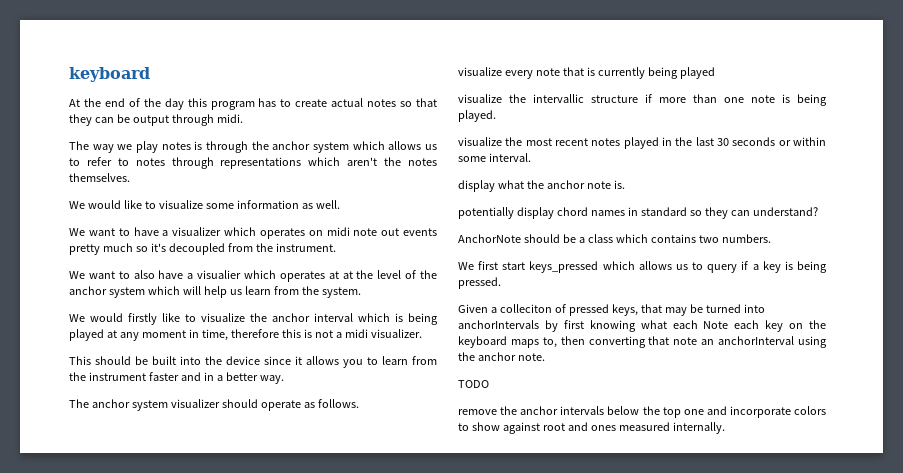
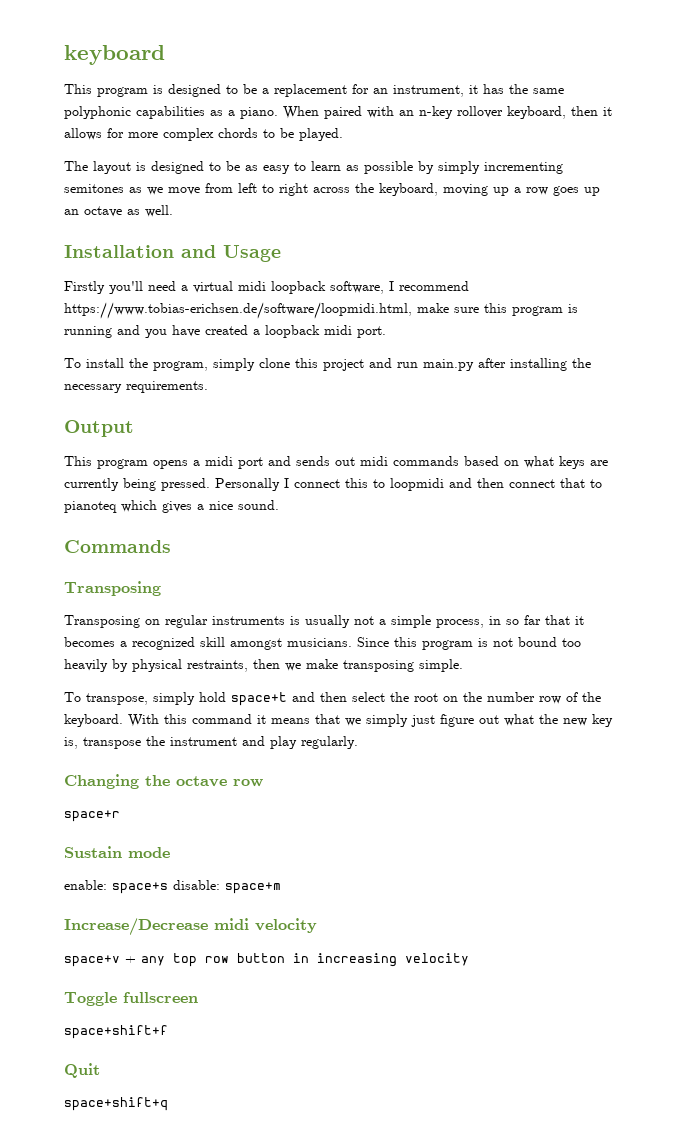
- At the end of the day this program has to create actual notes so that they can be output through midi.
- The way we play notes is through the anchor system which allows us to refer to notes through representations which aren't the notes themselves.
- We would like to visualize some information as well.
- We want to have a visualizer which operates on midi note out events pretty much so it's decoupled from the instrument.
- We want to also have a visualier which operates at at the level of the anchor system which will help us learn from the system.
- We would firstly like to visualize the anchor interval which is being played at any moment in time, therefore this is not a midi visualizer.
- This should be built into the device since it allows you to learn from the instrument faster and in a better way.
- The anchor system visualizer should operate as follows.
- visualize every note that is currently being played
- visualize the intervallic structure if more than one note is being played.
- visualize the most recent notes played in the last 30 seconds or within some interval.
- display what the anchor note is.
- potentially display chord names in standard so they can understand?
- AnchorNote should be a class which contains two numbers.
- We first start keys_pressed which allows us to query if a key is being pressed.
- Given a colleciton of pressed keys, that may be turned into anchorIntervals by first knowing what each Note each key on the keyboard maps to, then converting that note an anchorInterval using the anchor note.
- TODO
- remove the anchor intervals below the top one and incorporate colors to show against root and ones measured internally.
+ This program is designed to be a replacement for an instrument, it has the same polyphonic capabilities as a piano. When paired with an n-key rollover keyboard, then it allows for more complex chords to be played.
+ The layout is designed to be as easy to learn as possible by simply incrementing semitones as we move from left to right across the keyboard, moving up a row goes up an octave as well.
+ Installation and Usage
+ Firstly you'll need a virtual midi loopback software, I recommend https://www.tobias-erichsen.de/software/loopmidi.html, make sure this program is running and you have created a loopback midi port.
+ To install the program, simply clone this project and run main.py after installing the necessary requirements.
+ Output
+ This program opens a midi port and sends out midi commands based on what keys are currently being pressed. Personally I connect this to loopmidi and then connect that to pianoteq which gives a nice sound.
+ Commands
+ Transposing
+ Transposing on regular instruments is usually not a simple process, in so far that it becomes a recognized skill amongst musicians. Since this program is not bound too heavily by physical restraints, then we make transposing simple.
+ To transpose, simply hold space+t and then select the root on the number row of the keyboard. With this command it means that we simply just figure out what the new key is, transpose the instrument and play regularly.
+ Changing the octave row
+ space+r
+ Sustain mode
+ enable: space+s disable: space+m
+ Increase/Decrease midi velocity
+ space+v + any top row button in increasing velocity
+ Toggle fullscreen
+ space+shift+f
+ Quit
+ space+shift+q

